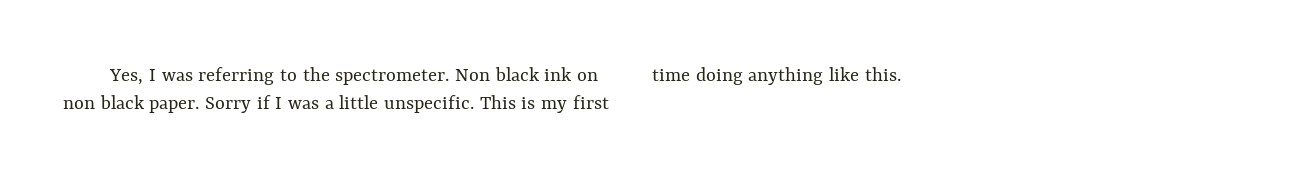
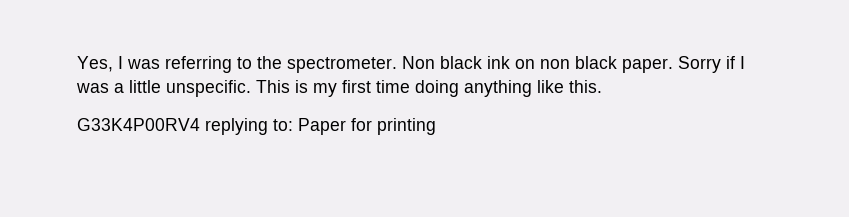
+ G33K4P00RV4 replying to: Paper for printing

